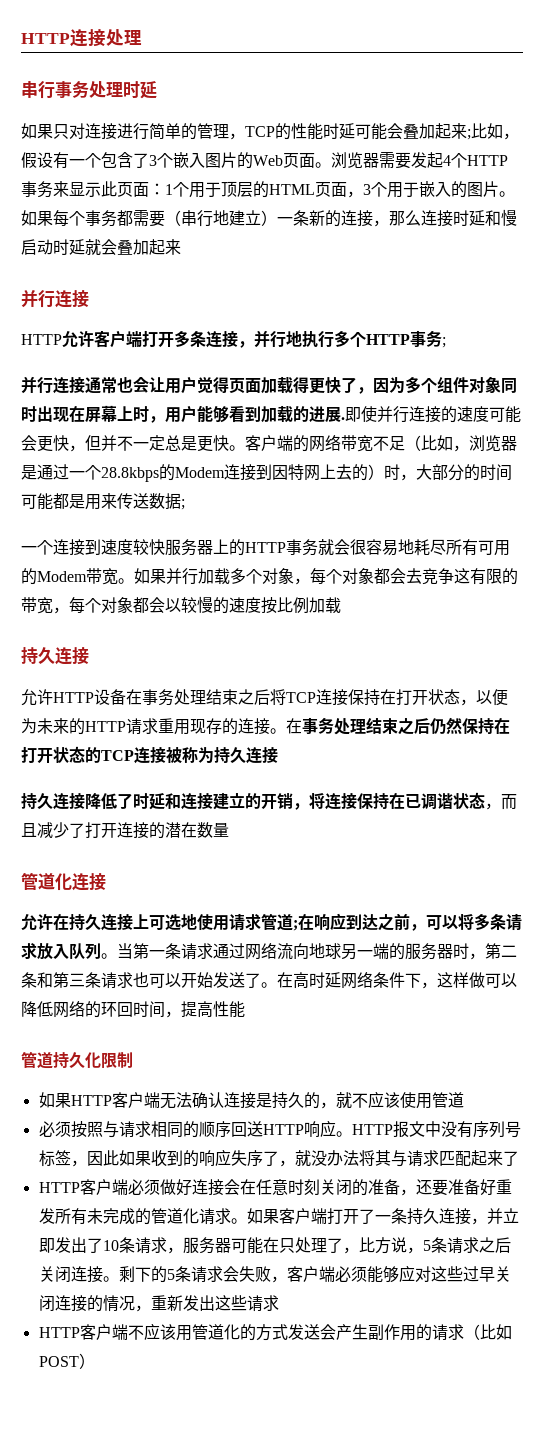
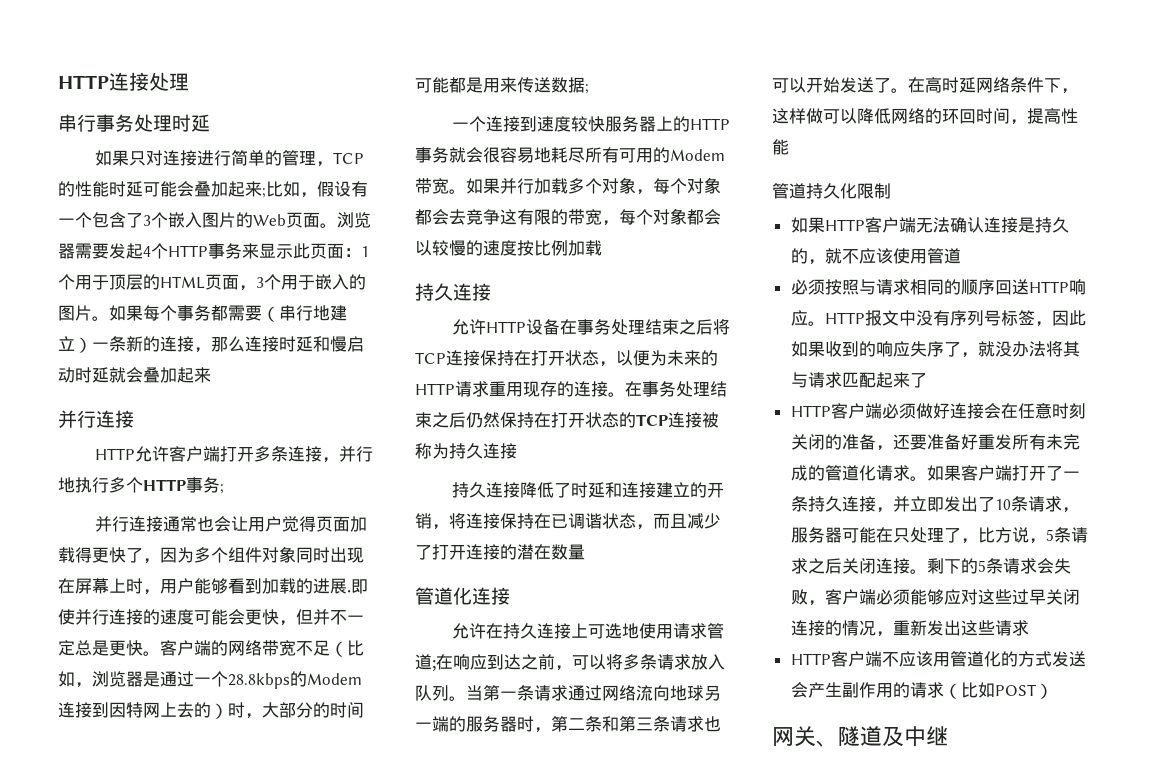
+ 网关、隧道及中继

